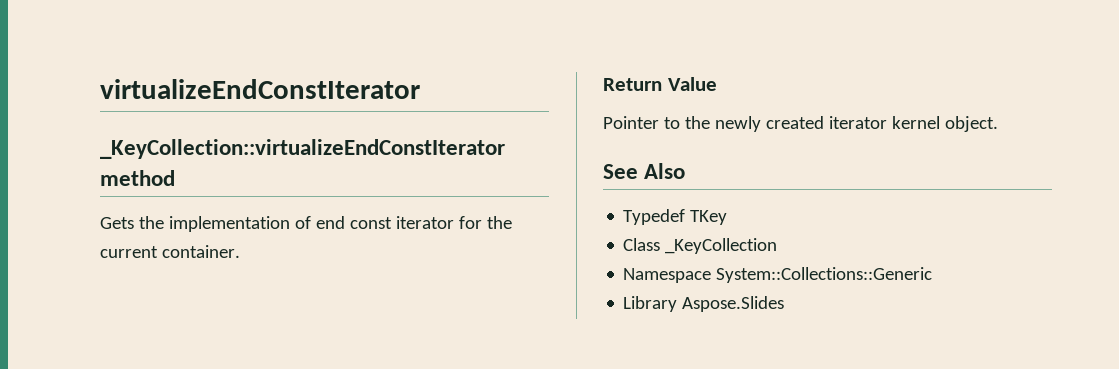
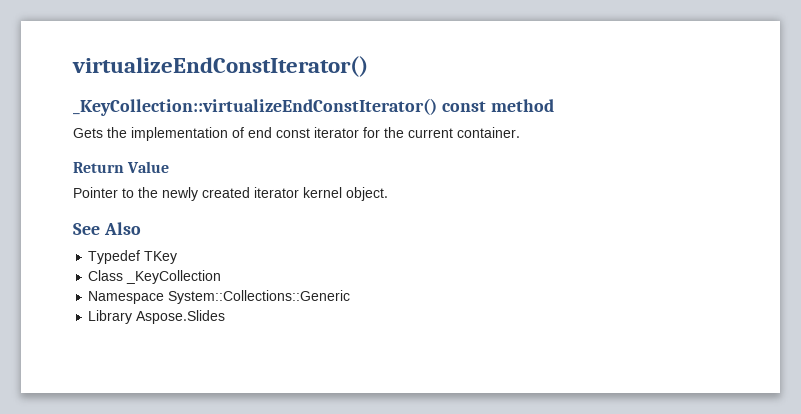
- virtualizeEndConstIterator
- _KeyCollection::virtualizeEndConstIterator method
+ virtualizeEndConstIterator()
+ _KeyCollection::virtualizeEndConstIterator() const method

